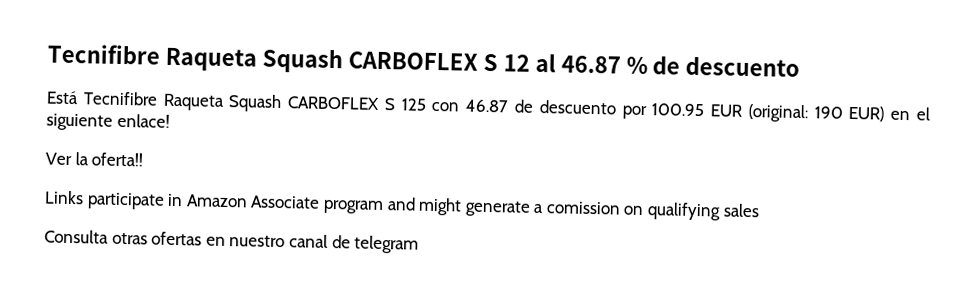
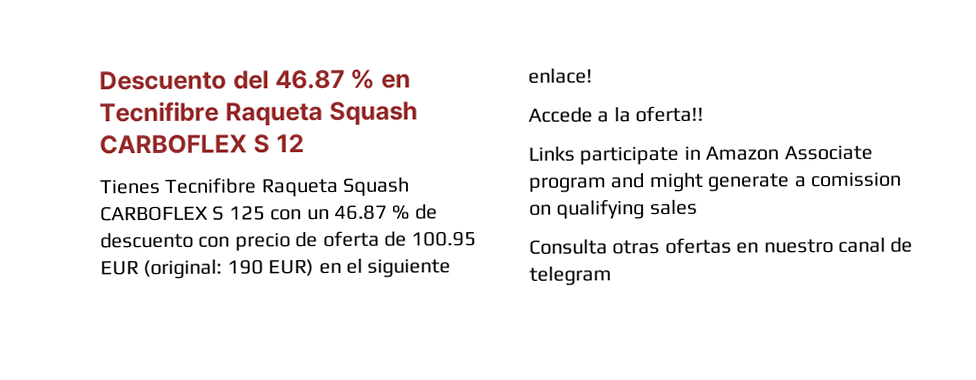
- Tecnifibre Raqueta Squash CARBOFLEX S 12 al 46.87 % de descuento
- Está Tecnifibre Raqueta Squash CARBOFLEX S 125 con 46.87 de descuento por 100.95 EUR (original: 190 EUR) en el siguiente enlace!
+ Descuento del 46.87 % en Tecnifibre Raqueta Squash CARBOFLEX S 12
+ Tienes Tecnifibre Raqueta Squash CARBOFLEX S 125 con un 46.87 % de descuento con precio de oferta de 100.95 EUR (original: 190 EUR) en el siguiente enlace!
- Ver la oferta!!
+ Accede a la oferta!!

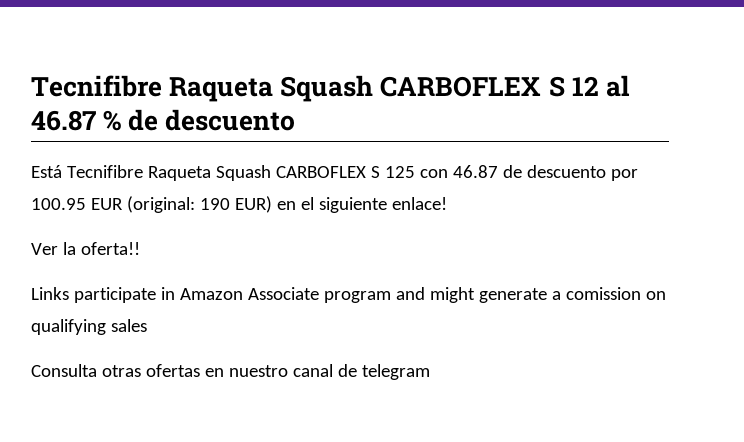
- Descuento del 46.87 % en Tecnifibre Raqueta Squash CARBOFLEX S 12
- Tienes Tecnifibre Raqueta Squash CARBOFLEX S 125 con un 46.87 % de descuento con precio de oferta de 100.95 EUR (original: 190 EUR) en el siguiente enlace!
+ Tecnifibre Raqueta Squash CARBOFLEX S 12 al 46.87 % de descuento
+ Está Tecnifibre Raqueta Squash CARBOFLEX S 125 con 46.87 de descuento por 100.95 EUR (original: 190 EUR) en el siguiente enlace!
- Accede a la oferta!!
+ Ver la oferta!!

